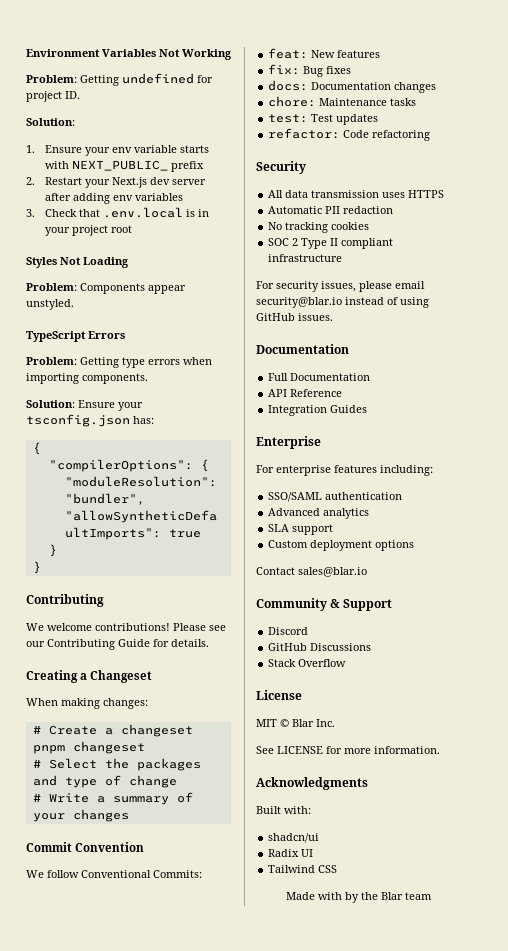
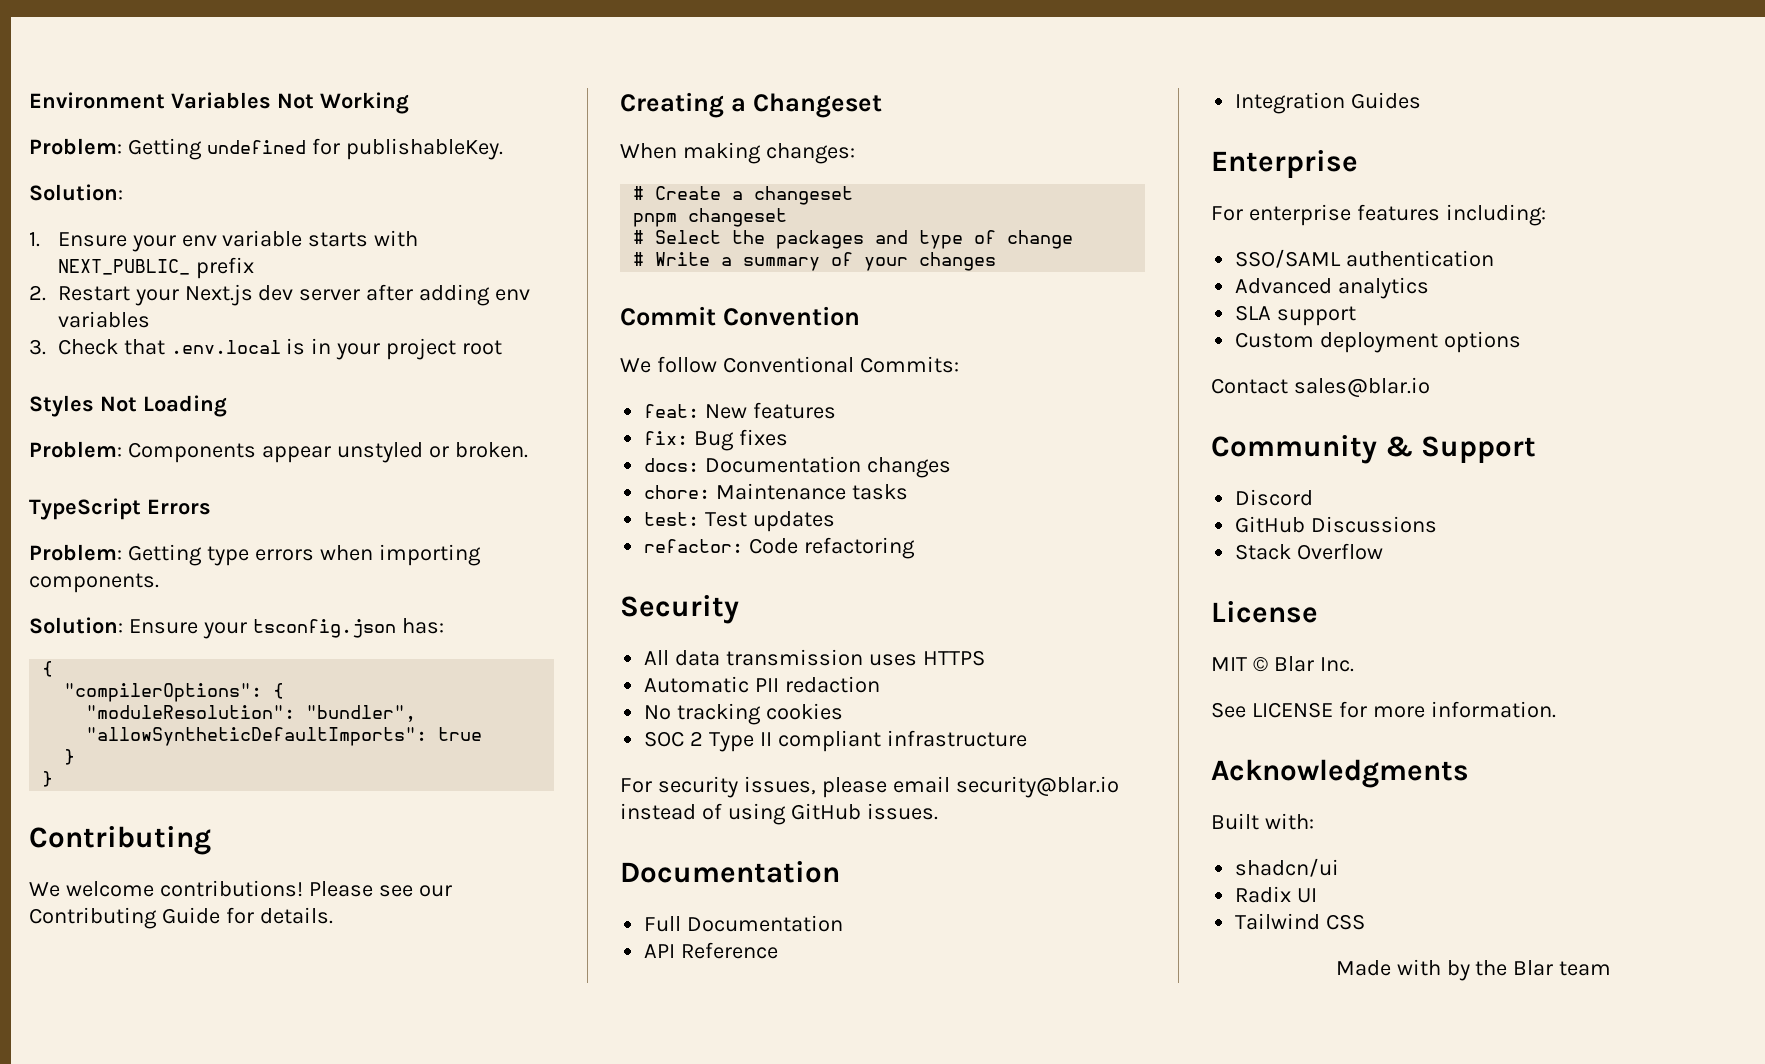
- Problem: Getting undefined for project ID.
+ Problem: Getting undefined for publishableKey.
- Problem: Components appear unstyled.
+ Problem: Components appear unstyled or broken.

